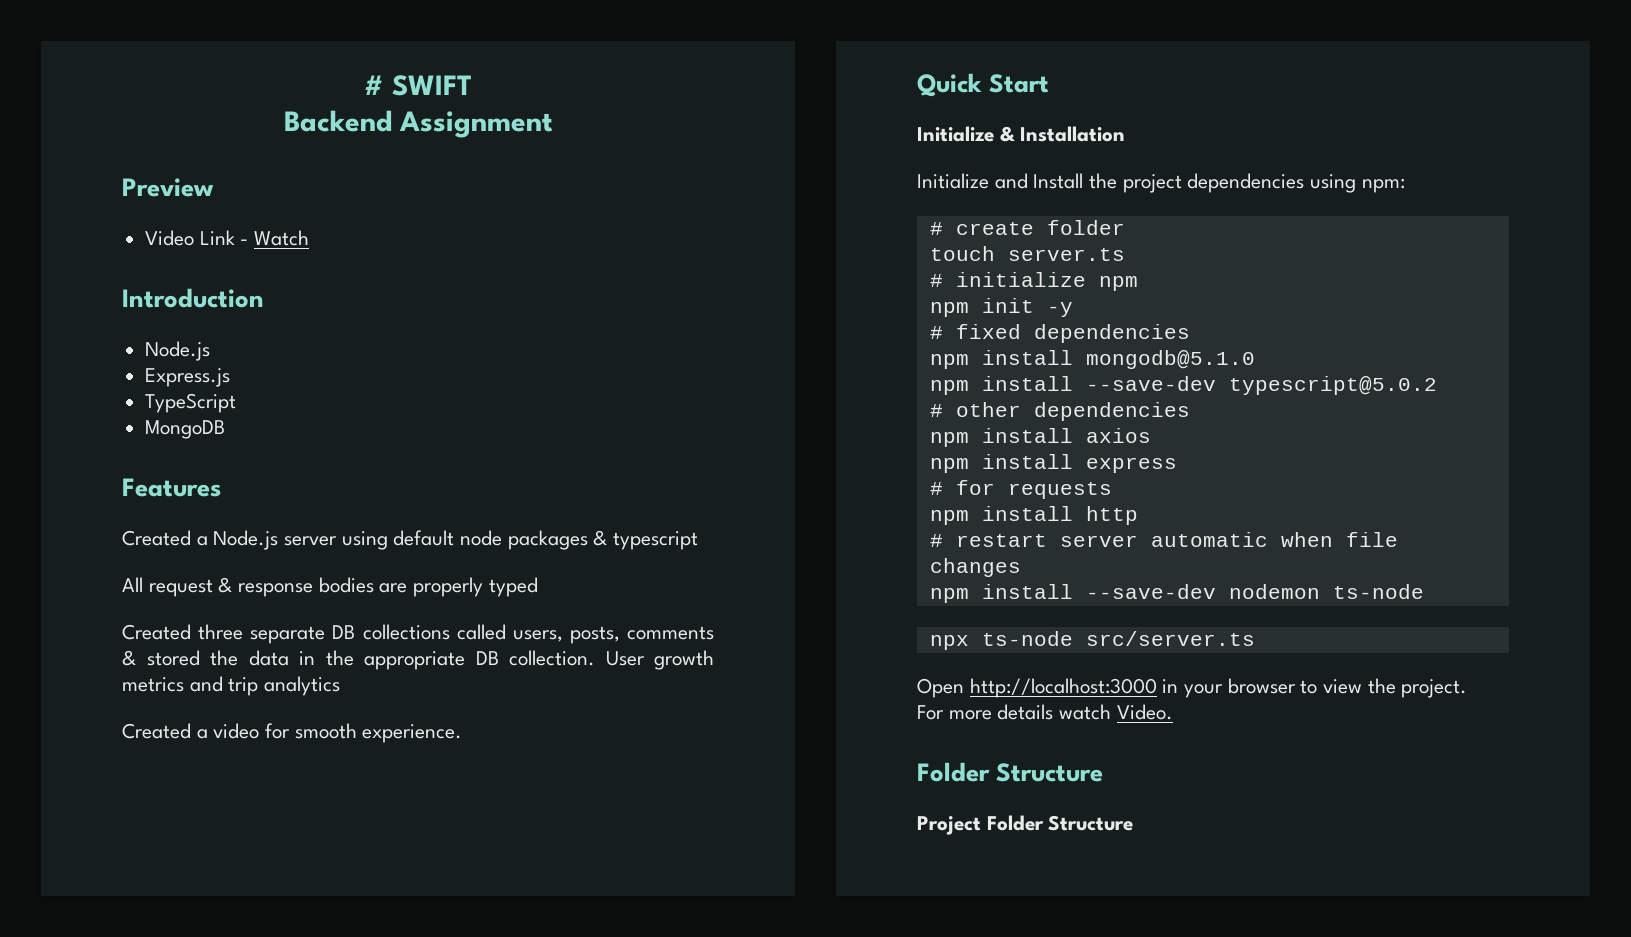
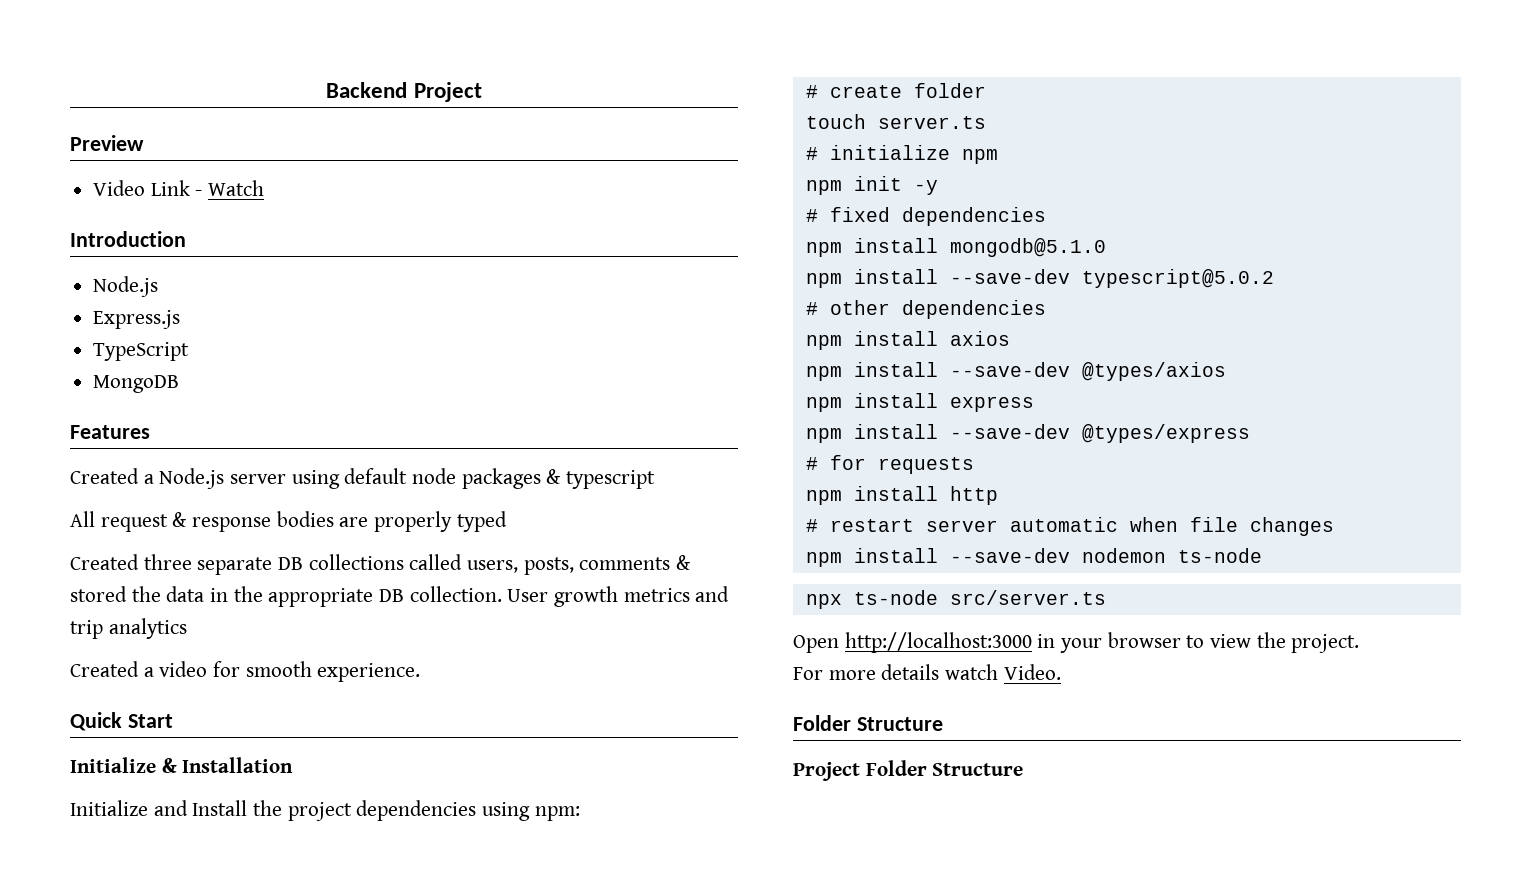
- # SWIFT
- Backend Assignment
+ Backend Project
+ npm install --save-dev @types/axios
+ npm install --save-dev @types/express

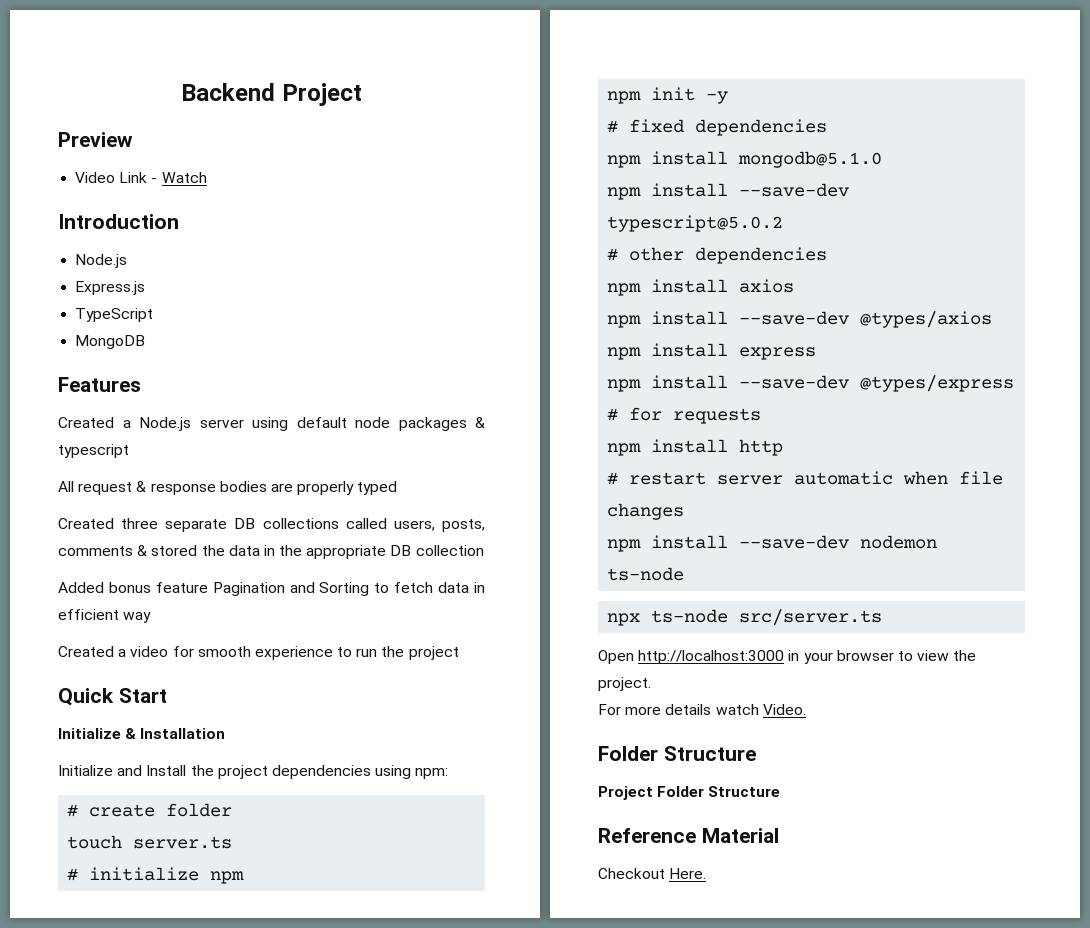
- Created three separate DB collections called users, posts, comments & stored the data in the appropriate DB collection. User growth metrics and trip analytics
+ Created three separate DB collections called users, posts, comments & stored the data in the appropriate DB collection
+ Added bonus feature Pagination and Sorting to fetch data in efficient way
- Created a video for smooth experience.
+ Created a video for smooth experience to run the project
+ Reference Material
+ Checkout Here.

